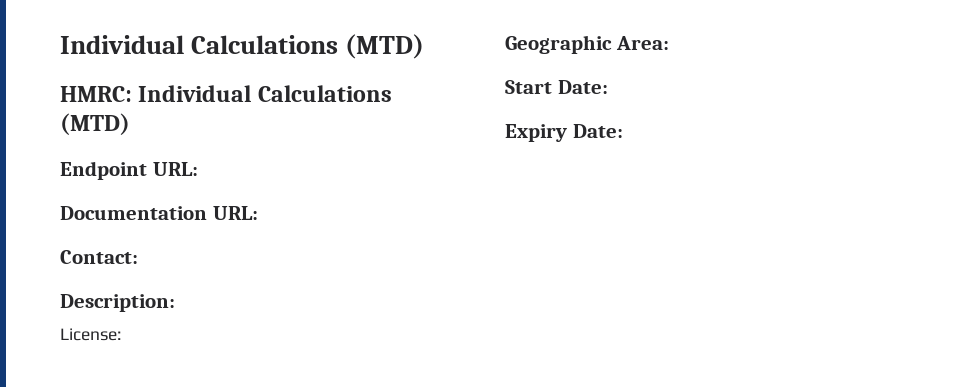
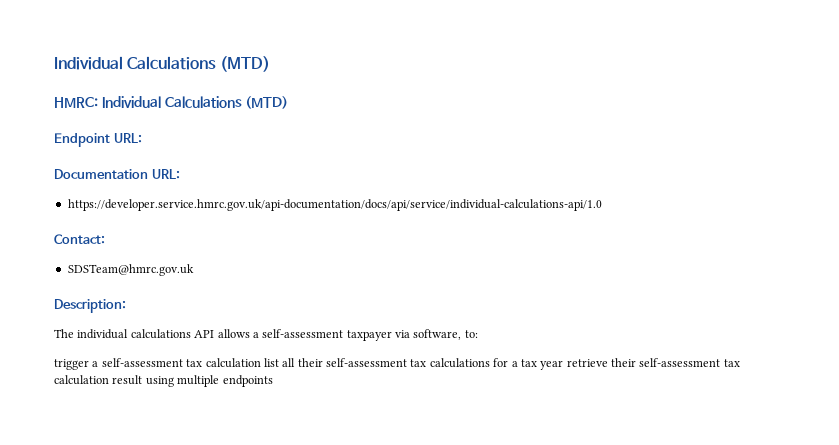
+ https://developer.service.hmrc.gov.uk/api-documentation/docs/api/service/individual-calculations-api/1.0
+ SDSTeam@hmrc.gov.uk
- License:
- Geographic Area:
- Start Date:
- Expiry Date:
+ The individual calculations API allows a self-assessment taxpayer via software, to:
+ trigger a self-assessment tax calculation list all their self-assessment tax calculations for a tax year retrieve their self-assessment tax calculation result using multiple endpoints

